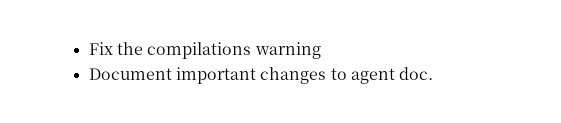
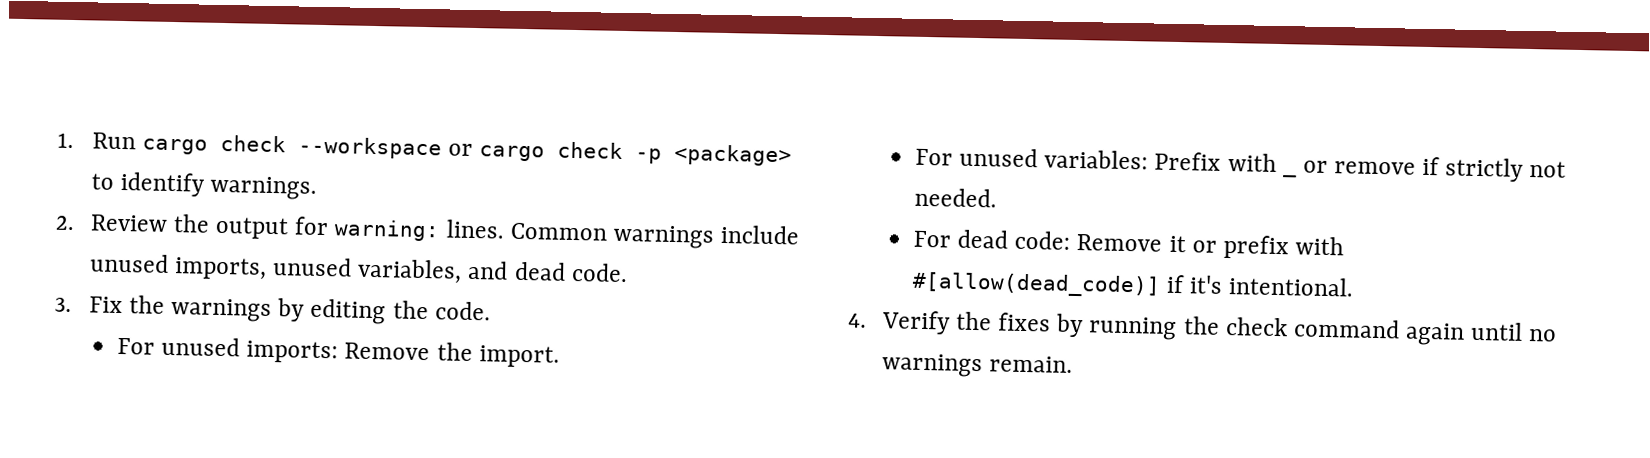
- Fix the compilations warning
- Document important changes to agent doc.
+ 1. Run cargo check --workspace or cargo check -p <package> to identify warnings.
+ 2. Review the output for warning: lines. Common warnings include unused imports, unused variables, and dead code.
+ 3. Fix the warnings by editing the code.
+ For unused imports: Remove the import.
+ For unused variables: Prefix with _ or remove if strictly not needed.
+ For dead code: Remove it or prefix with #[allow(dead_code)] if it's intentional.
+ 4. Verify the fixes by running the check command again until no warnings remain.

